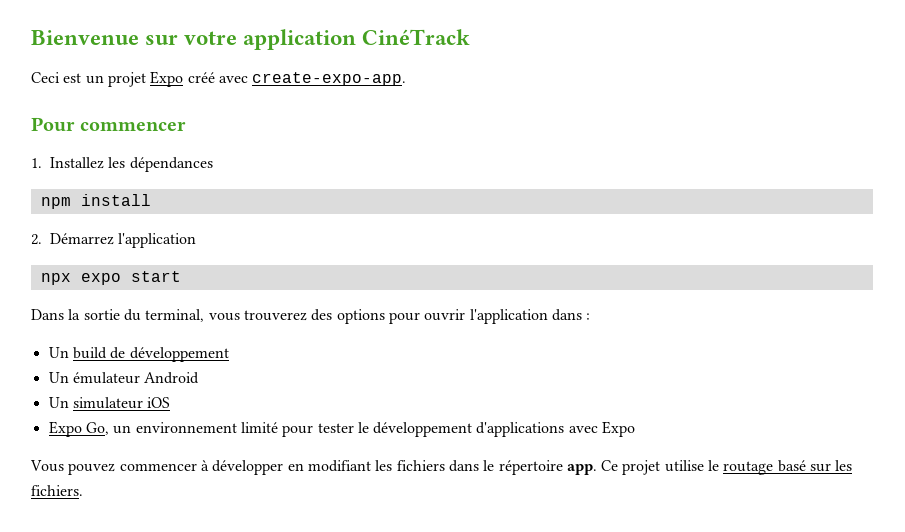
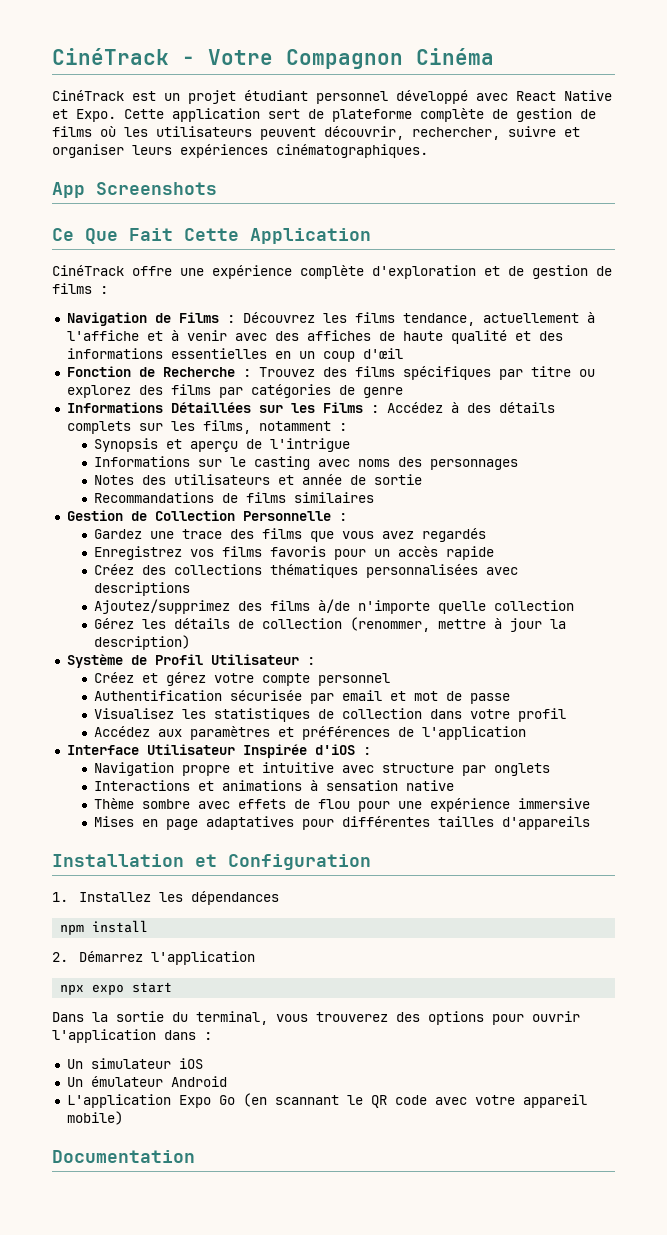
- Bienvenue sur votre application CinéTrack
- Ceci est un projet Expo créé avec create-expo-app.
- Pour commencer
+ CinéTrack - Votre Compagnon Cinéma
+ CinéTrack est un projet étudiant personnel développé avec React Native et Expo. Cette application sert de plateforme complète de gestion de films où les utilisateurs peuvent découvrir, rechercher, suivre et organiser leurs expériences cinématographiques.
+ App Screenshots
+ Ce Que Fait Cette Application
+ CinéTrack offre une expérience complète d'exploration et de gestion de films :
+ Navigation de Films : Découvrez les films tendance, actuellement à l'affiche et à venir avec des affiches de haute qualité et des informations essentielles en un coup d'œil
+ Fonction de Recherche : Trouvez des films spécifiques par titre ou explorez des films par catégories de genre
+ Informations Détaillées sur les Films : Accédez à des détails complets sur les films, notamment :
+ Synopsis et aperçu de l'intrigue
+ Informations sur le casting avec noms des personnages
+ Notes des utilisateurs et année de sortie
+ Recommandations de films similaires
+ Gestion de Collection Personnelle :
+ Gardez une trace des films que vous avez regardés
+ Enregistrez vos films favoris pour un accès rapide
+ Créez des collections thématiques personnalisées avec descriptions
+ Ajoutez/supprimez des films à/de n'importe quelle collection
+ Gérez les détails de collection (renommer, mettre à jour la description)
+ Système de Profil Utilisateur :
+ Créez et gérez votre compte personnel
+ Authentification sécurisée par email et mot de passe
+ Visualisez les statistiques de collection dans votre profil
+ Accédez aux paramètres et préférences de l'application
+ Interface Utilisateur Inspirée d'iOS :
+ Navigation propre et intuitive avec structure par onglets
+ Interactions et animations à sensation native
+ Thème sombre avec effets de flou pour une expérience immersive
+ Mises en page adaptatives pour différentes tailles d'appareils
+ Installation et Configuration
- Un build de développement
+ Un simulateur iOS
- Un simulateur iOS
- Expo Go, un environnement limité pour tester le développement d'applications avec Expo
- Vous pouvez commencer à développer en modifiant les fichiers dans le répertoire app. Ce projet utilise le routage basé sur les fichiers.
+ L'application Expo Go (en scannant le QR code avec votre appareil mobile)
+ Documentation

